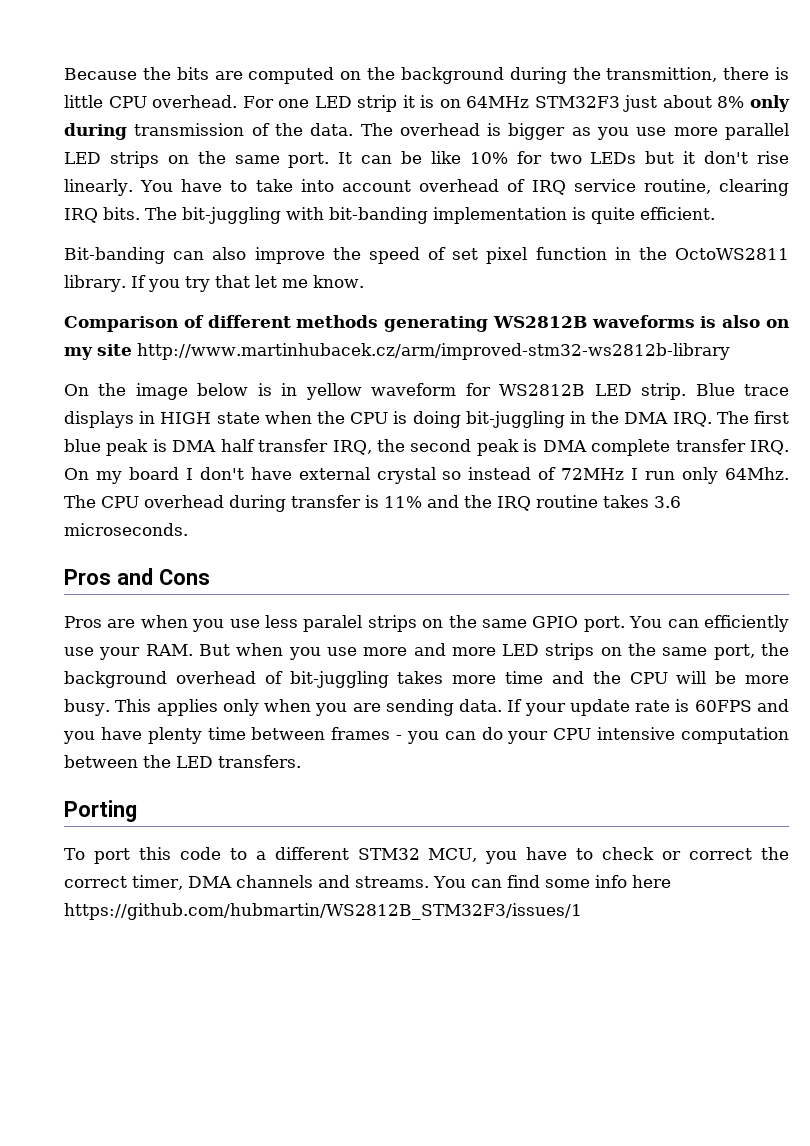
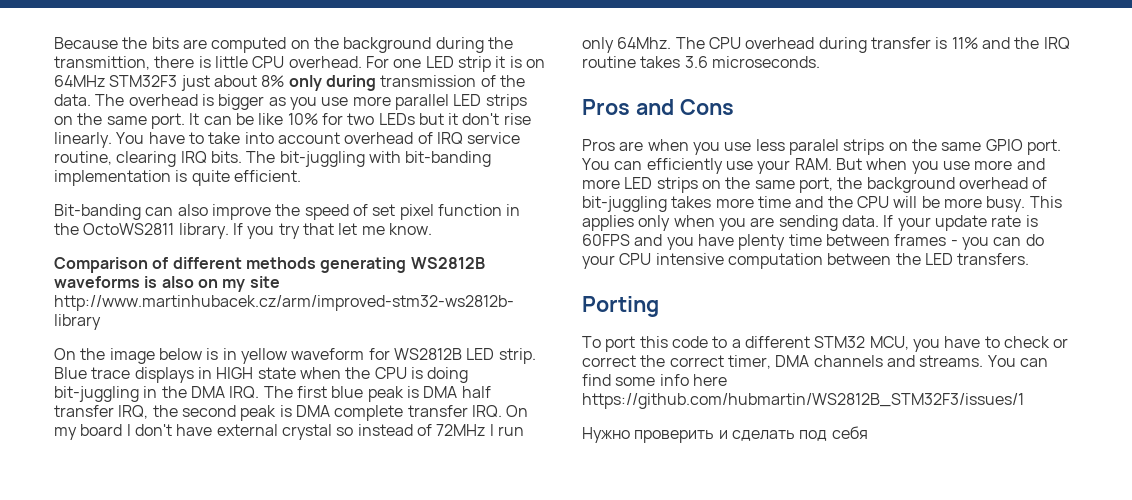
+ Нужно проверить и сделать под себя

